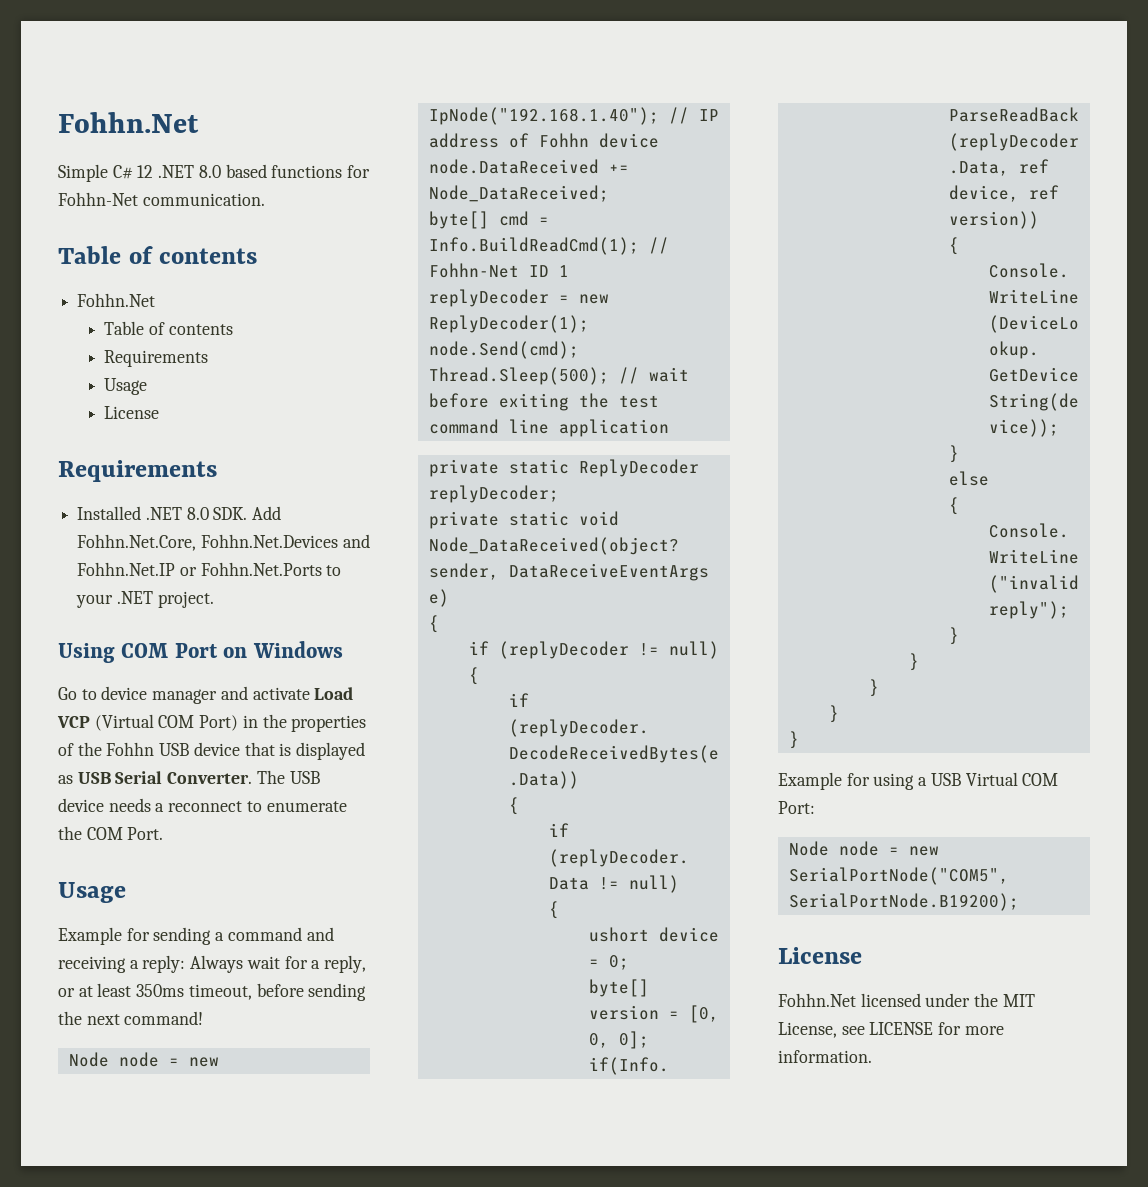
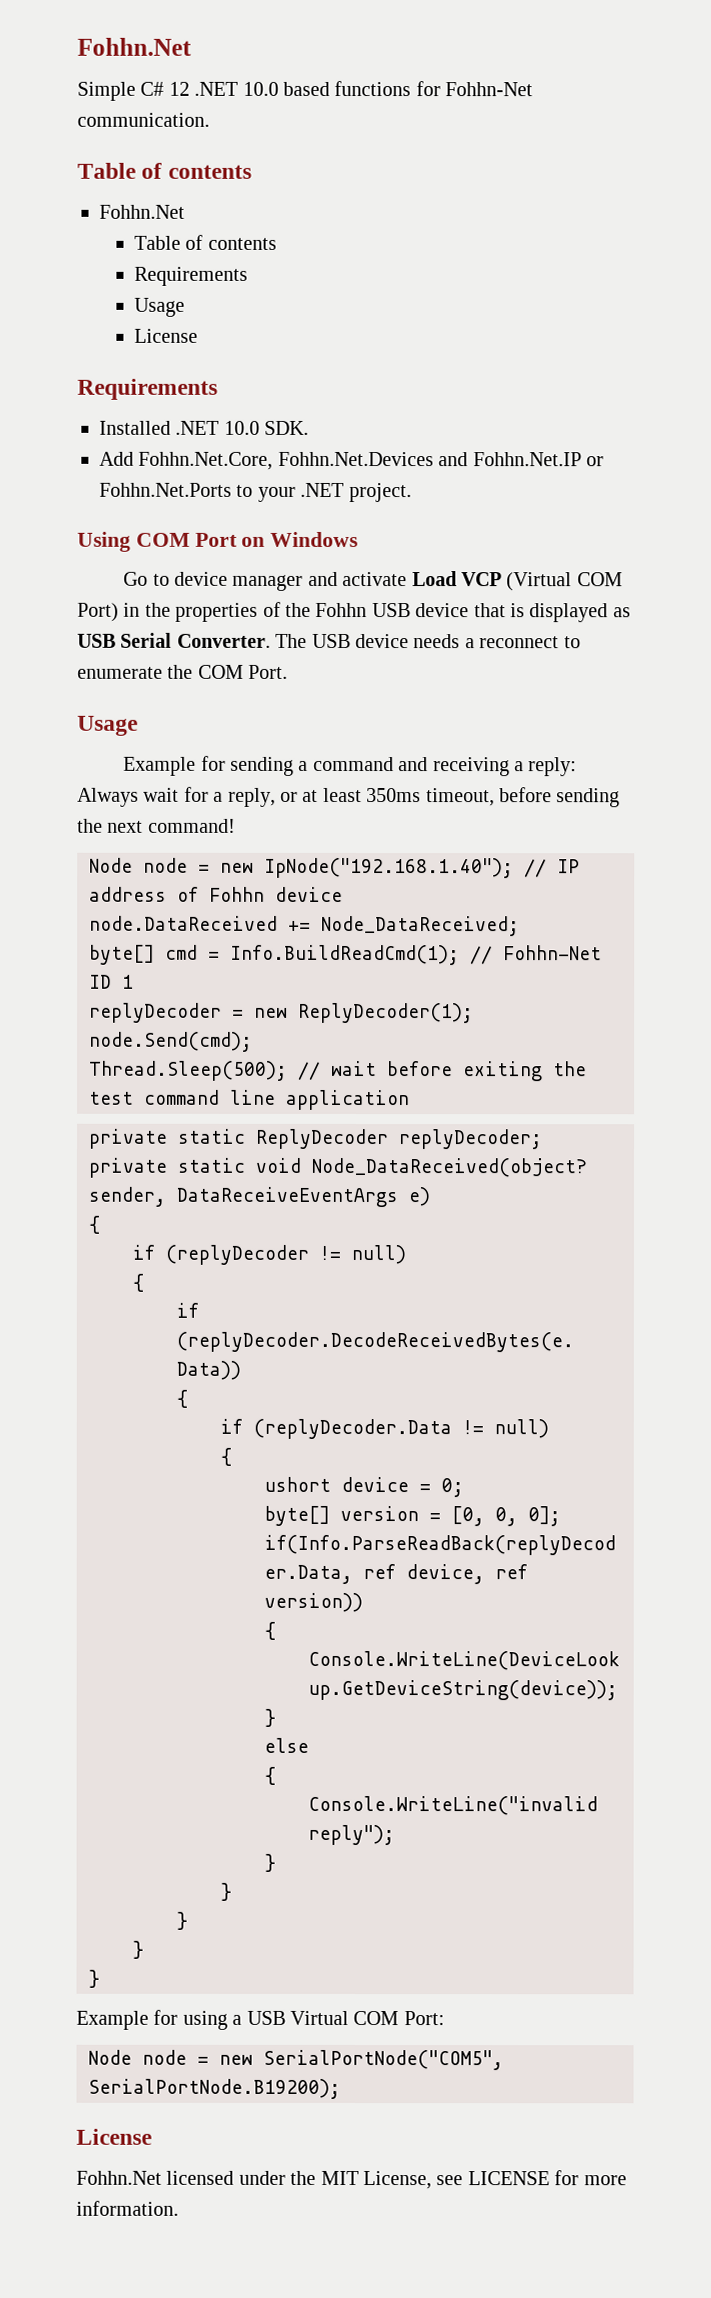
- Simple C# 12 .NET 8.0 based functions for Fohhn-Net communication.
+ Simple C# 12 .NET 10.0 based functions for Fohhn-Net communication.
- Installed .NET 8.0 SDK. Add Fohhn.Net.Core, Fohhn.Net.Devices and Fohhn.Net.IP or Fohhn.Net.Ports to your .NET project.
+ Installed .NET 10.0 SDK.
+ Add Fohhn.Net.Core, Fohhn.Net.Devices and Fohhn.Net.IP or Fohhn.Net.Ports to your .NET project.

